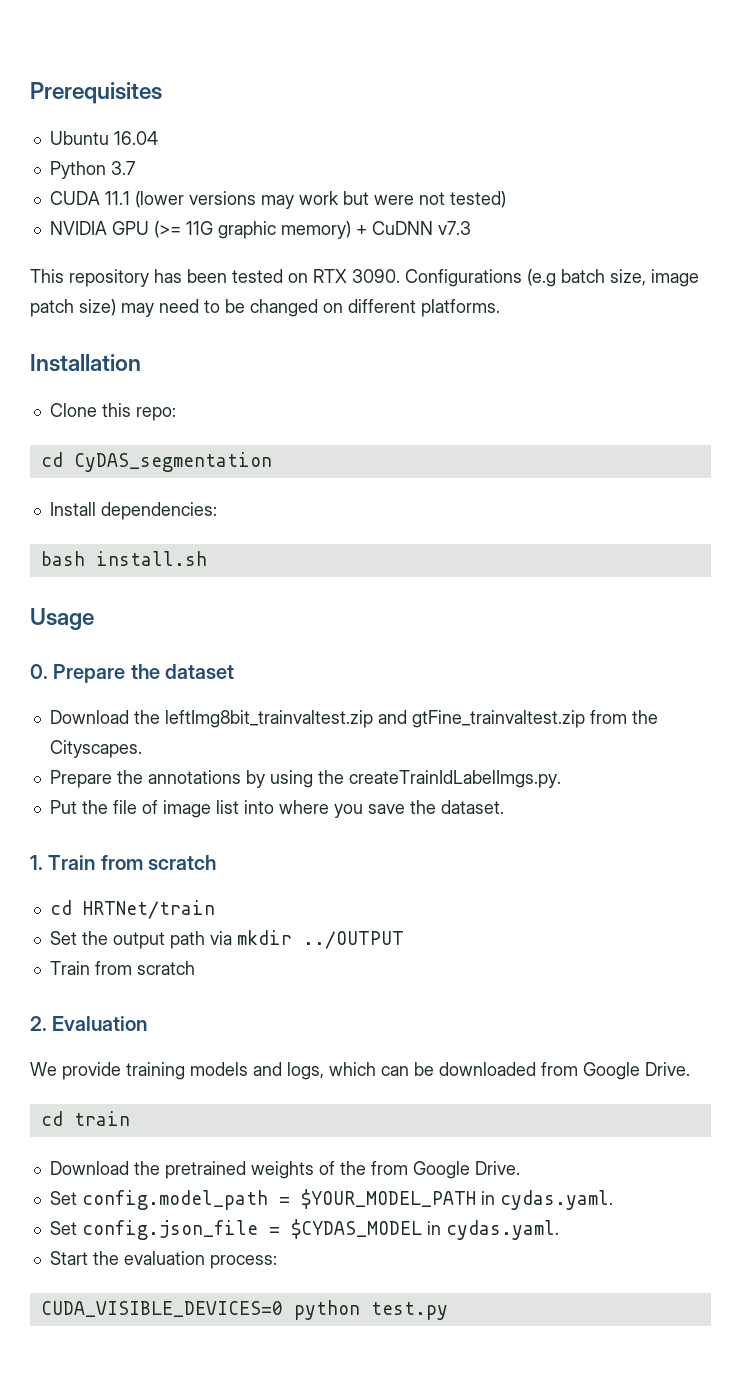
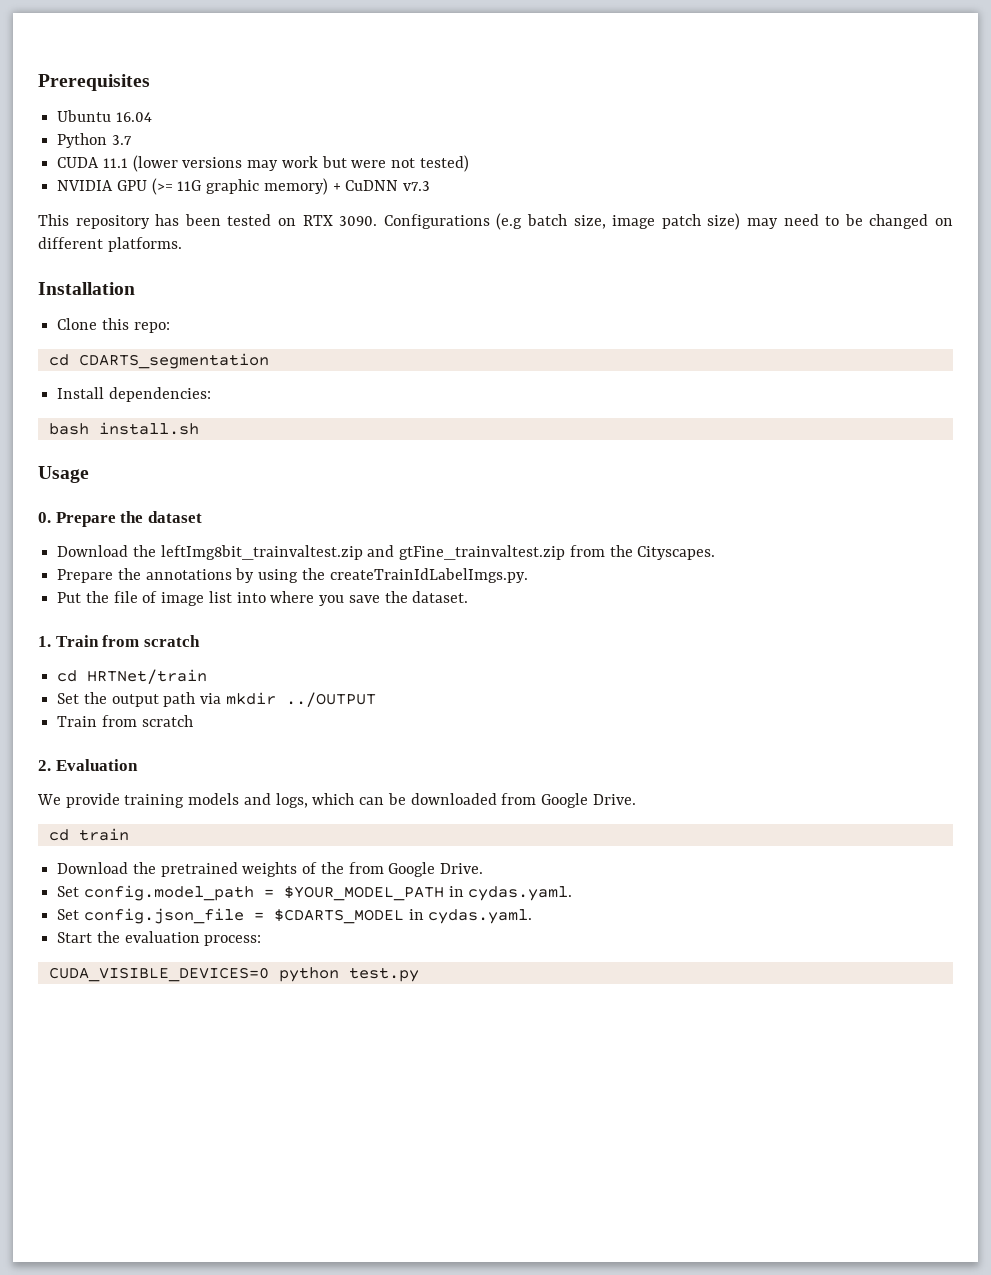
- cd CyDAS_segmentation
+ cd CDARTS_segmentation
- Set config.json_file = $CYDAS_MODEL in cydas.yaml.
+ Set config.json_file = $CDARTS_MODEL in cydas.yaml.

